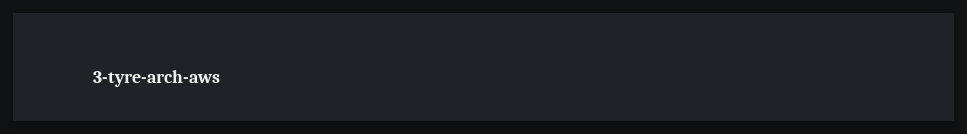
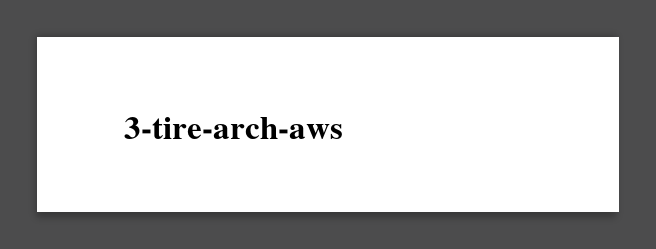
- 3-tyre-arch-aws
+ 3-tire-arch-aws

